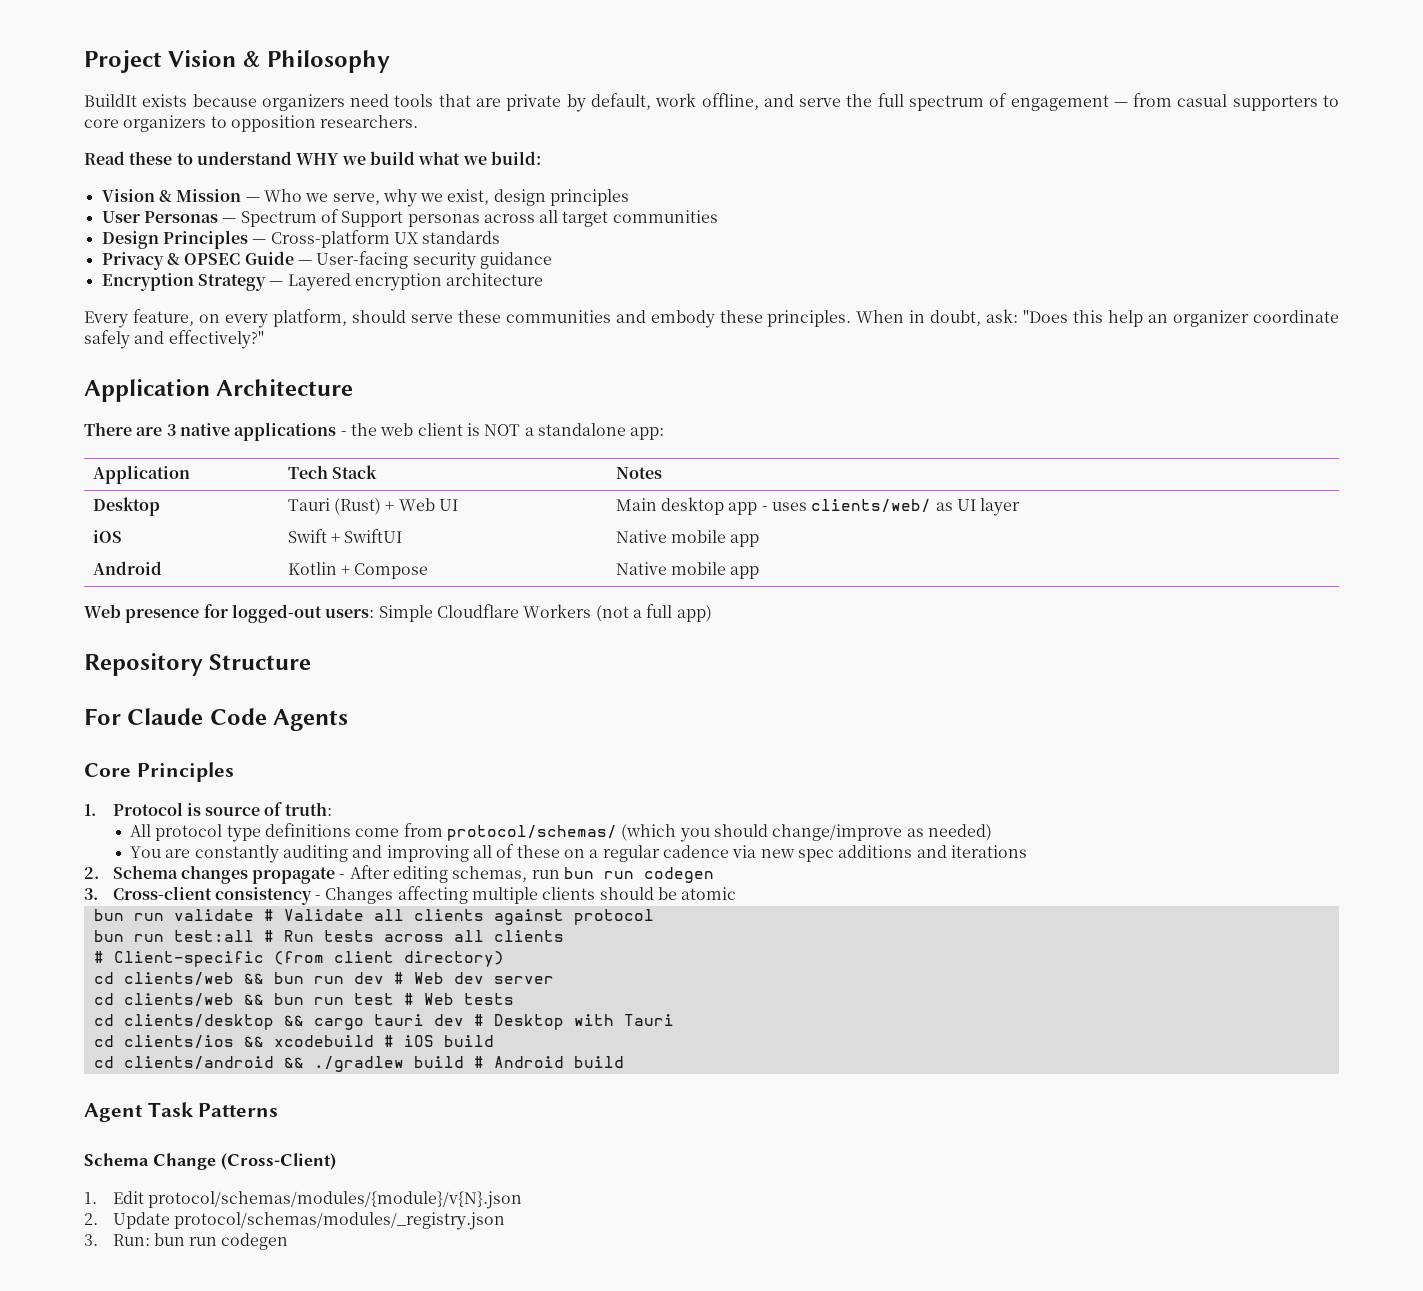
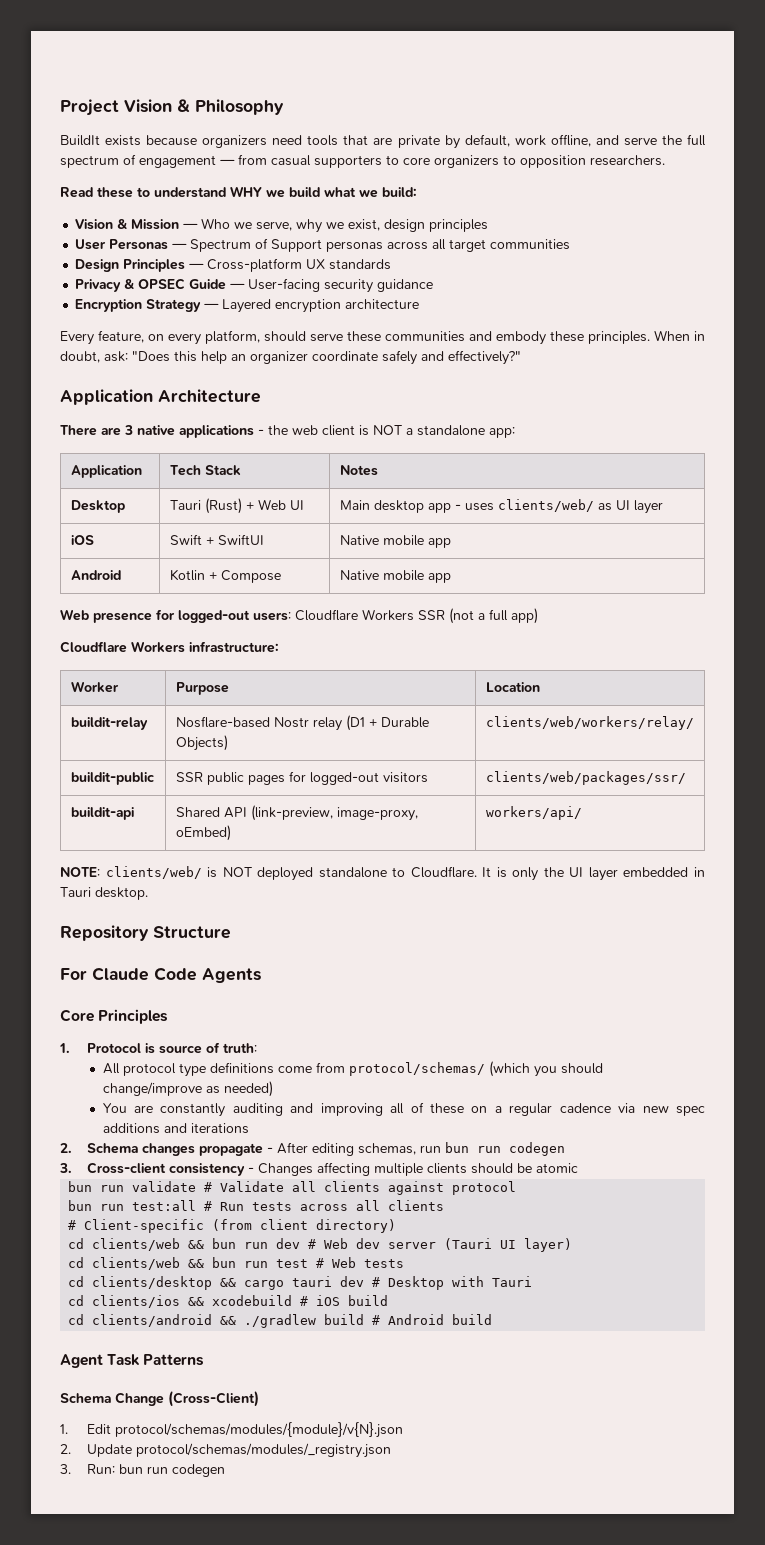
- Web presence for logged-out users: Simple Cloudflare Workers (not a full app)
+ Web presence for logged-out users: Cloudflare Workers SSR (not a full app)
+ Cloudflare Workers infrastructure:
+ Worker | Purpose | Location
+ buildit-relay | Nosflare-based Nostr relay (D1 + Durable Objects) | clients/web/workers/relay/
+ buildit-public | SSR public pages for logged-out visitors | clients/web/packages/ssr/
+ buildit-api | Shared API (link-preview, image-proxy, oEmbed) | workers/api/
+ NOTE: clients/web/ is NOT deployed standalone to Cloudflare. It is only the UI layer embedded in Tauri desktop.
- cd clients/web && bun run dev # Web dev server
+ cd clients/web && bun run dev # Web dev server (Tauri UI layer)

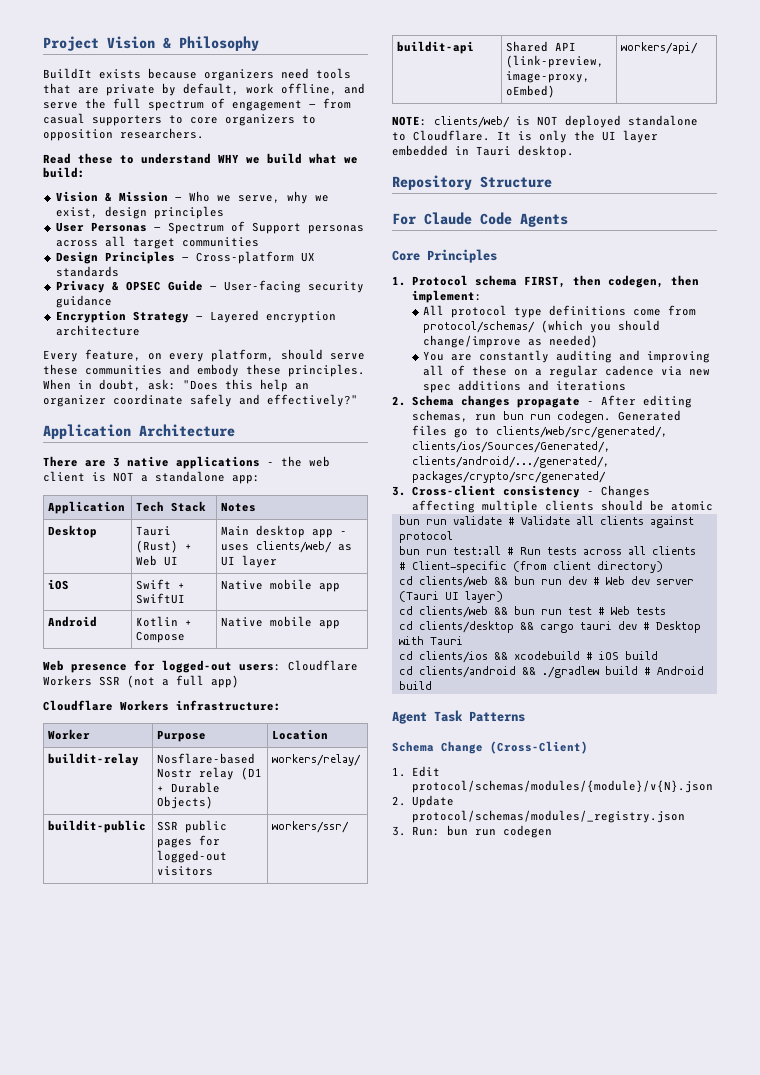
- buildit-relay | Nosflare-based Nostr relay (D1 + Durable Objects) | clients/web/workers/relay/
+ buildit-relay | Nosflare-based Nostr relay (D1 + Durable Objects) | workers/relay/
- buildit-public | SSR public pages for logged-out visitors | clients/web/packages/ssr/
+ buildit-public | SSR public pages for logged-out visitors | workers/ssr/
- 1. Protocol is source of truth:
+ 1. Protocol schema FIRST, then codegen, then implement:
- 2. Schema changes propagate - After editing schemas, run bun run codegen
+ 2. Schema changes propagate - After editing schemas, run bun run codegen. Generated files go to clients/web/src/generated/, clients/ios/Sources/Generated/, clients/android/.../generated/, packages/crypto/src/generated/

